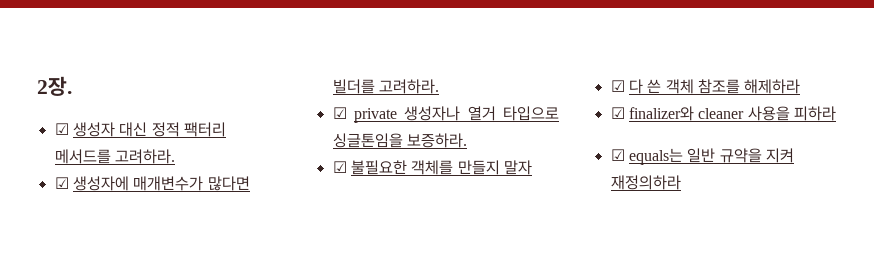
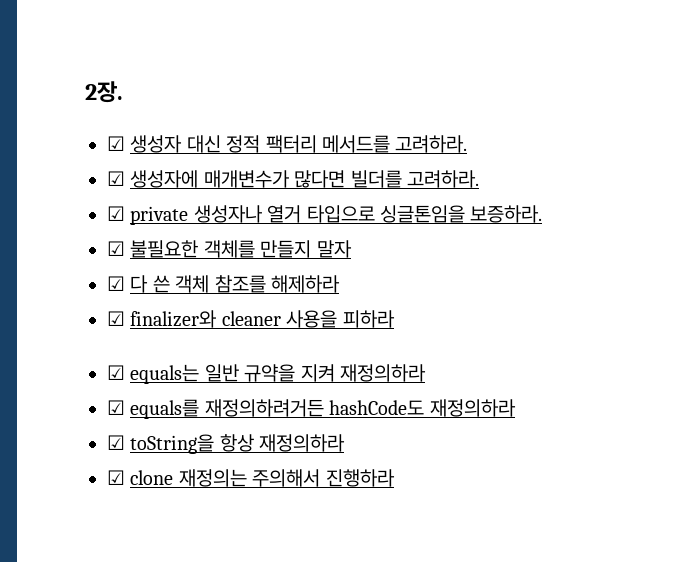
+ ☑ equals를 재정의하려거든 hashCode도 재정의하라
+ ☑ toString을 항상 재정의하라
+ ☑ clone 재정의는 주의해서 진행하라

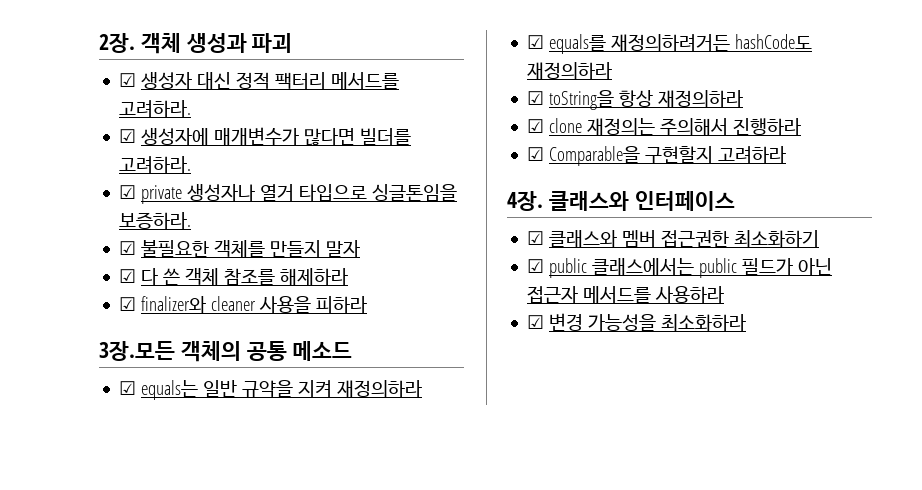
+ 객체 생성과 파괴
+ 3장.모든 객체의 공통 메소드
+ ☑ Comparable을 구현할지 고려하라
+ 4장. 클래스와 인터페이스
+ ☑ 클래스와 멤버 접근권한 최소화하기
+ ☑ public 클래스에서는 public 필드가 아닌 접근자 메서드를 사용하라
+ ☑ 변경 가능성을 최소화하라

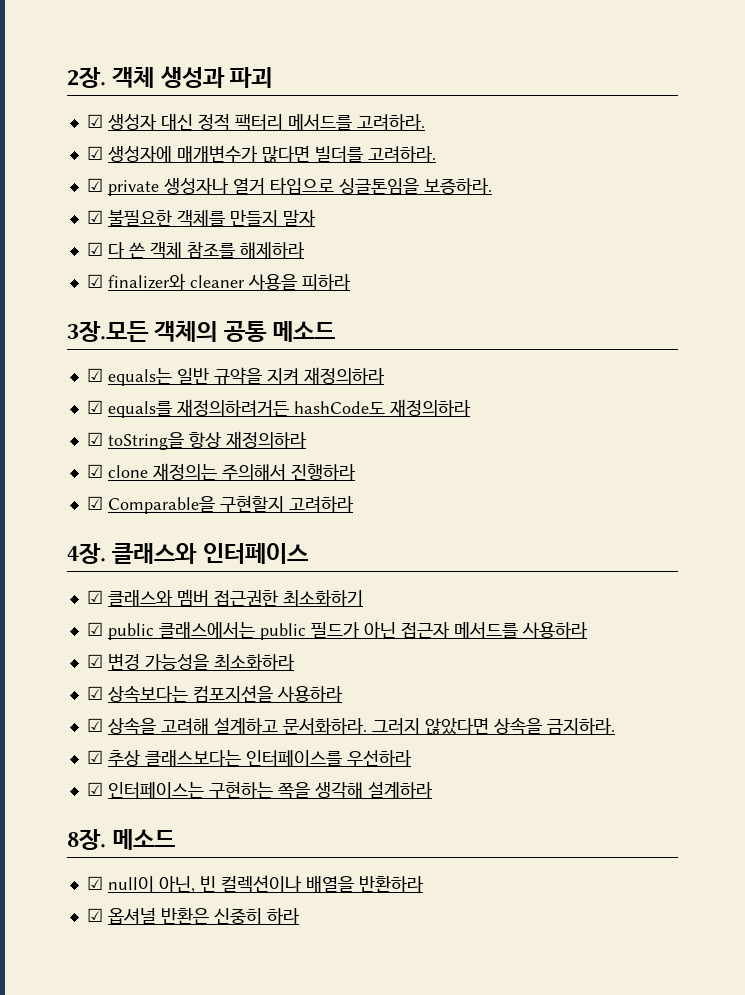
+ ☑ 상속보다는 컴포지션을 사용하라
+ ☑ 상속을 고려해 설계하고 문서화하라. 그러지 않았다면 상속을 금지하라.
+ ☑ 추상 클래스보다는 인터페이스를 우선하라
+ ☑ 인터페이스는 구현하는 쪽을 생각해 설계하라
+ 8장. 메소드
+ ☑ null이 아닌, 빈 컬렉션이나 배열을 반환하라
+ ☑ 옵셔널 반환은 신중히 하라

